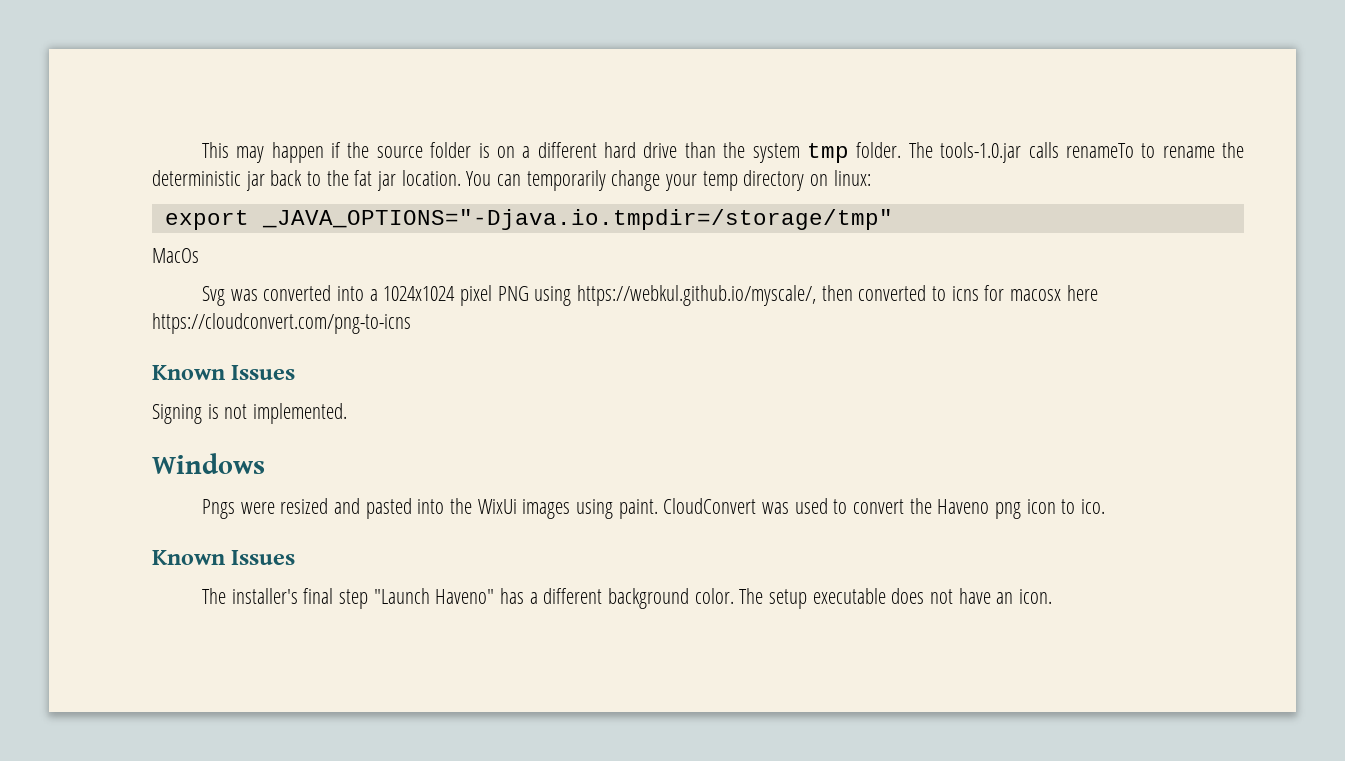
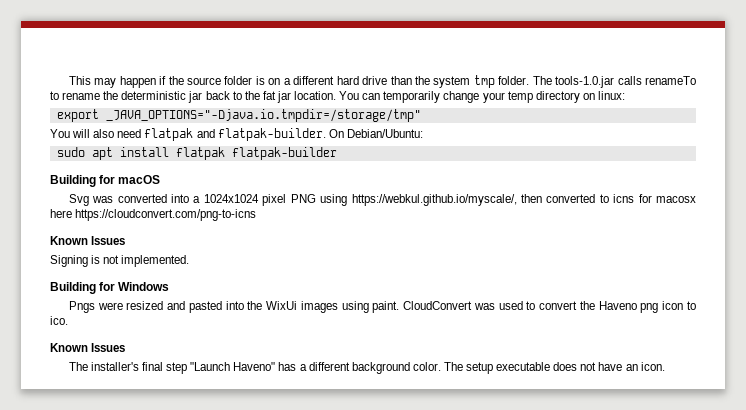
- MacOs
+ You will also need flatpak and flatpak-builder. On Debian/Ubuntu:
+ sudo apt install flatpak flatpak-builder
+ Building for macOS
- Windows
+ Building for Windows

